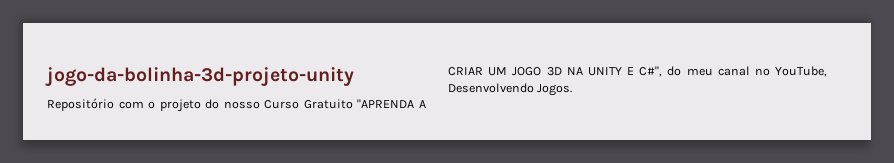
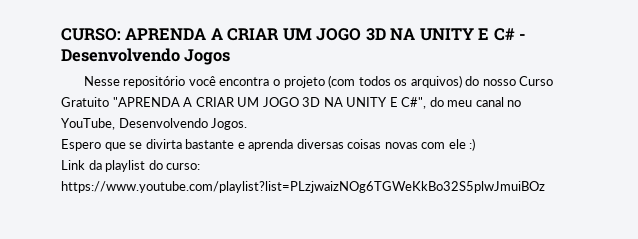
- jogo-da-bolinha-3d-projeto-unity
- Repositório com o projeto do nosso Curso Gratuito "APRENDA A CRIAR UM JOGO 3D NA UNITY E C#", do meu canal no YouTube, Desenvolvendo Jogos.
+ CURSO: APRENDA A CRIAR UM JOGO 3D NA UNITY E C# - Desenvolvendo Jogos
+ Nesse repositório você encontra o projeto (com todos os arquivos) do nosso Curso Gratuito "APRENDA A CRIAR UM JOGO 3D NA UNITY E C#", do meu canal no YouTube, Desenvolvendo Jogos.
+ Espero que se divirta bastante e aprenda diversas coisas novas com ele :)
+ Link da playlist do curso: https://www.youtube.com/playlist?list=PLzjwaizNOg6TGWeKkBo32S5plwJmuiBOz

